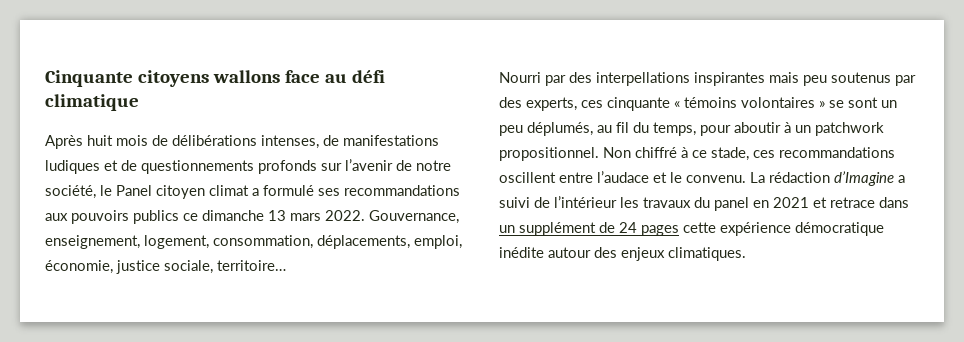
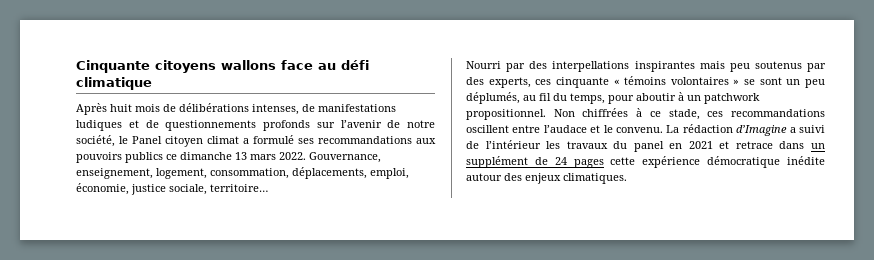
- Non chiffré à ce stade, ces recommandations oscillent entre l’audace et le convenu.
+ Non chiffrées à ce stade, ces recommandations oscillent entre l’audace et le convenu.

